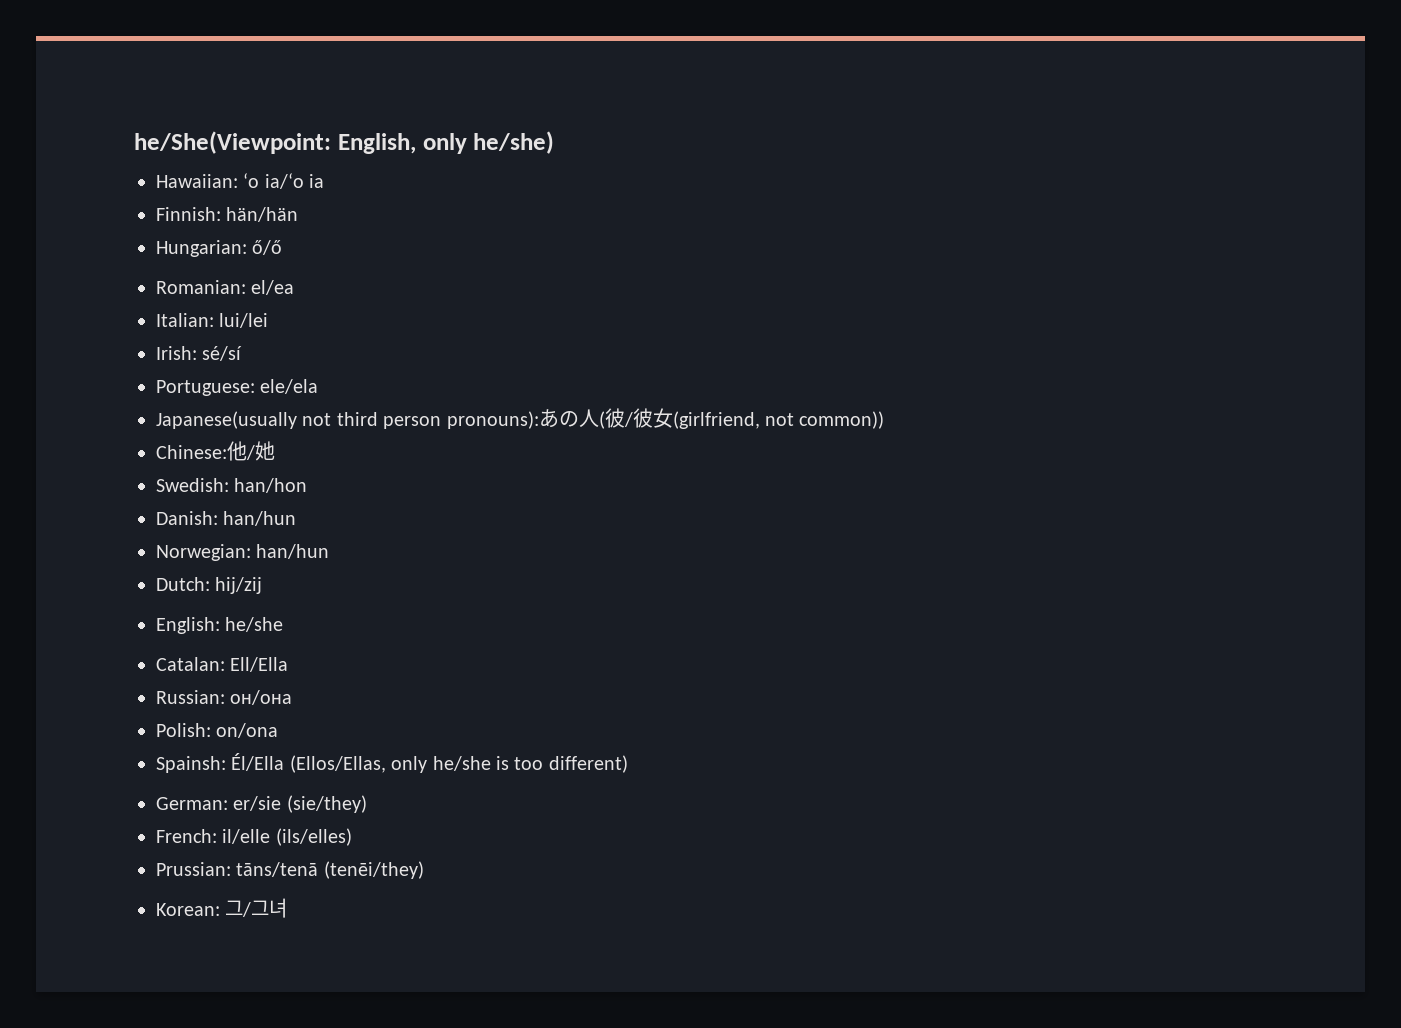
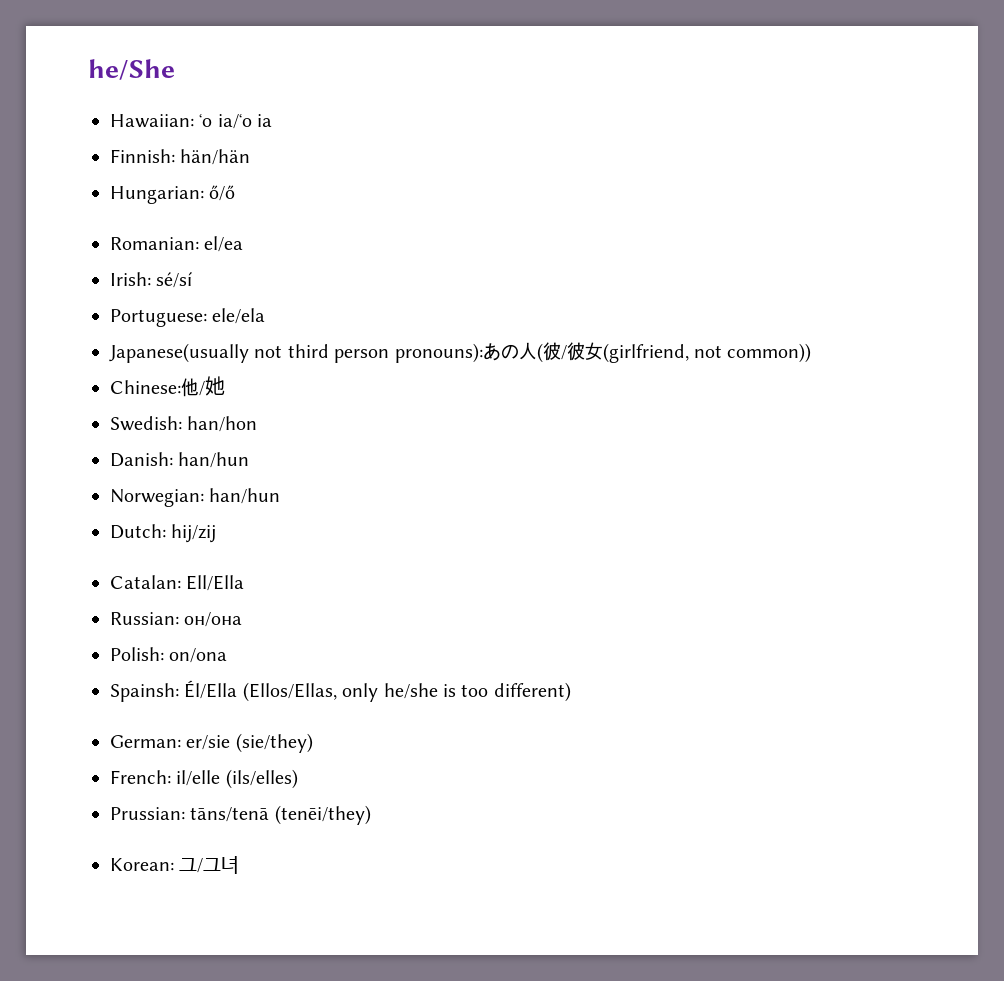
- he/She(Viewpoint: English, only he/she)
+ he/She
- Italian: lui/lei
- English: he/she

